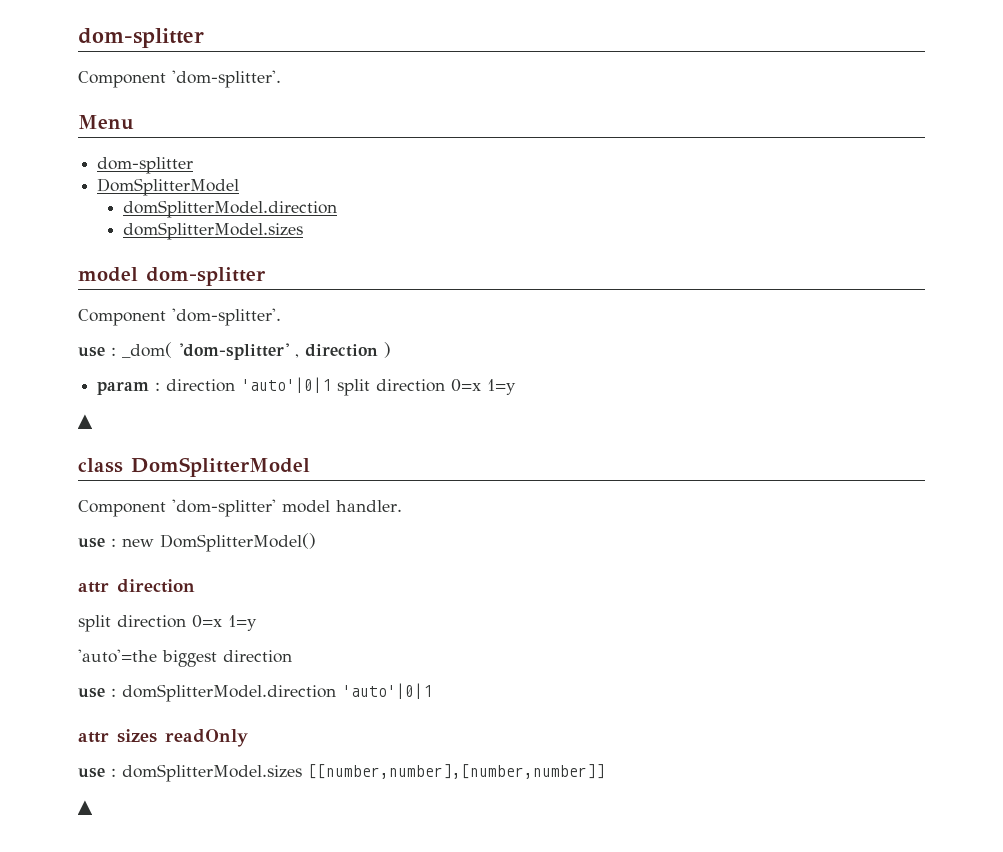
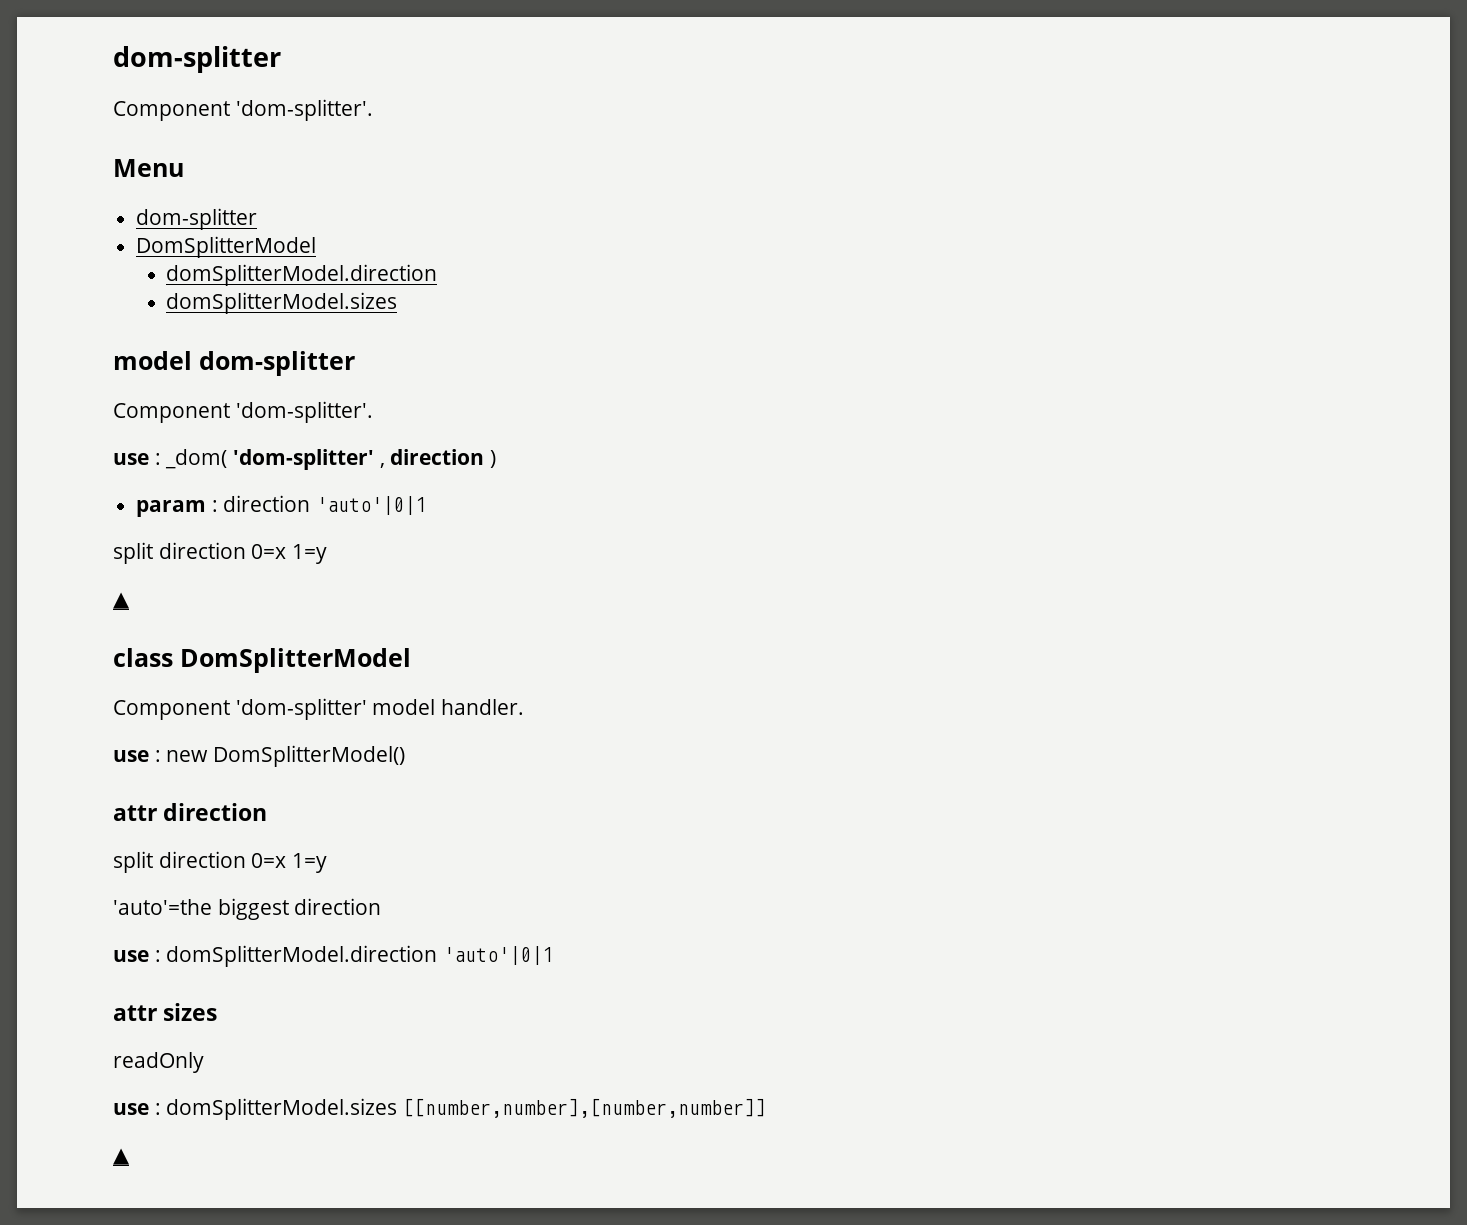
- param : direction 'auto'|0|1 split direction 0=x 1=y
+ param : direction 'auto'|0|1
+ split direction 0=x 1=y
- attr sizes readOnly
+ attr sizes
+ readOnly

